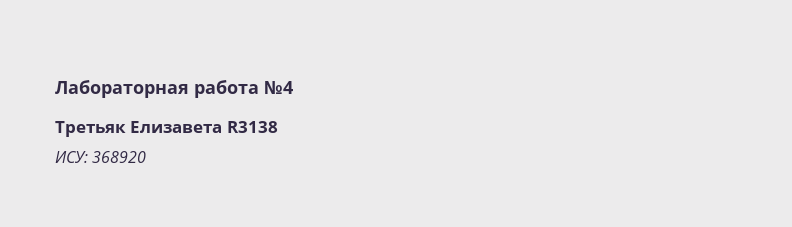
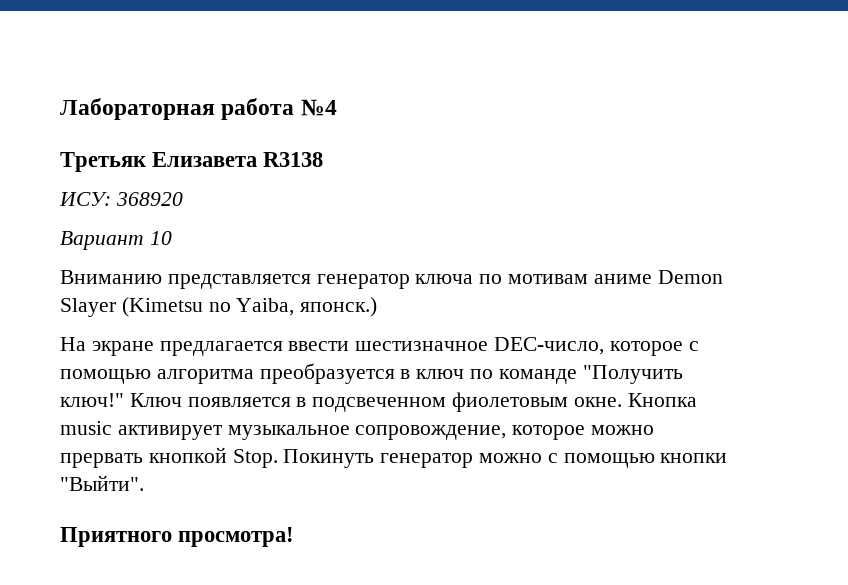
+ Вариант 10
+ Вниманию представляется генератор ключа по мотивам аниме Demon Slayer (Kimetsu no Yaiba, японск.)
+ На экране предлагается ввести шестизначное DEC-число, которое с помощью алгоритма преобразуется в ключ по команде "Получить ключ!" Ключ появляется в подсвеченном фиолетовым окне. Кнопка music активирует музыкальное сопровождение, которое можно прервать кнопкой Stop. Покинуть генератор можно с помощью кнопки "Выйти".
+ Приятного просмотра!

